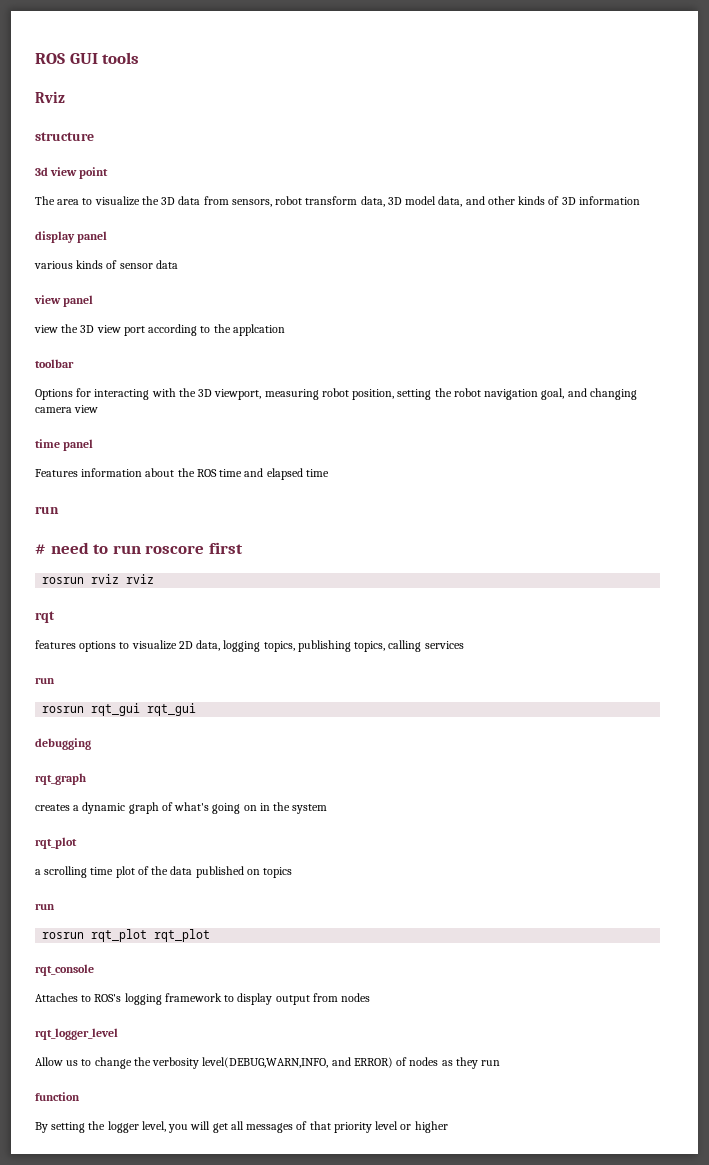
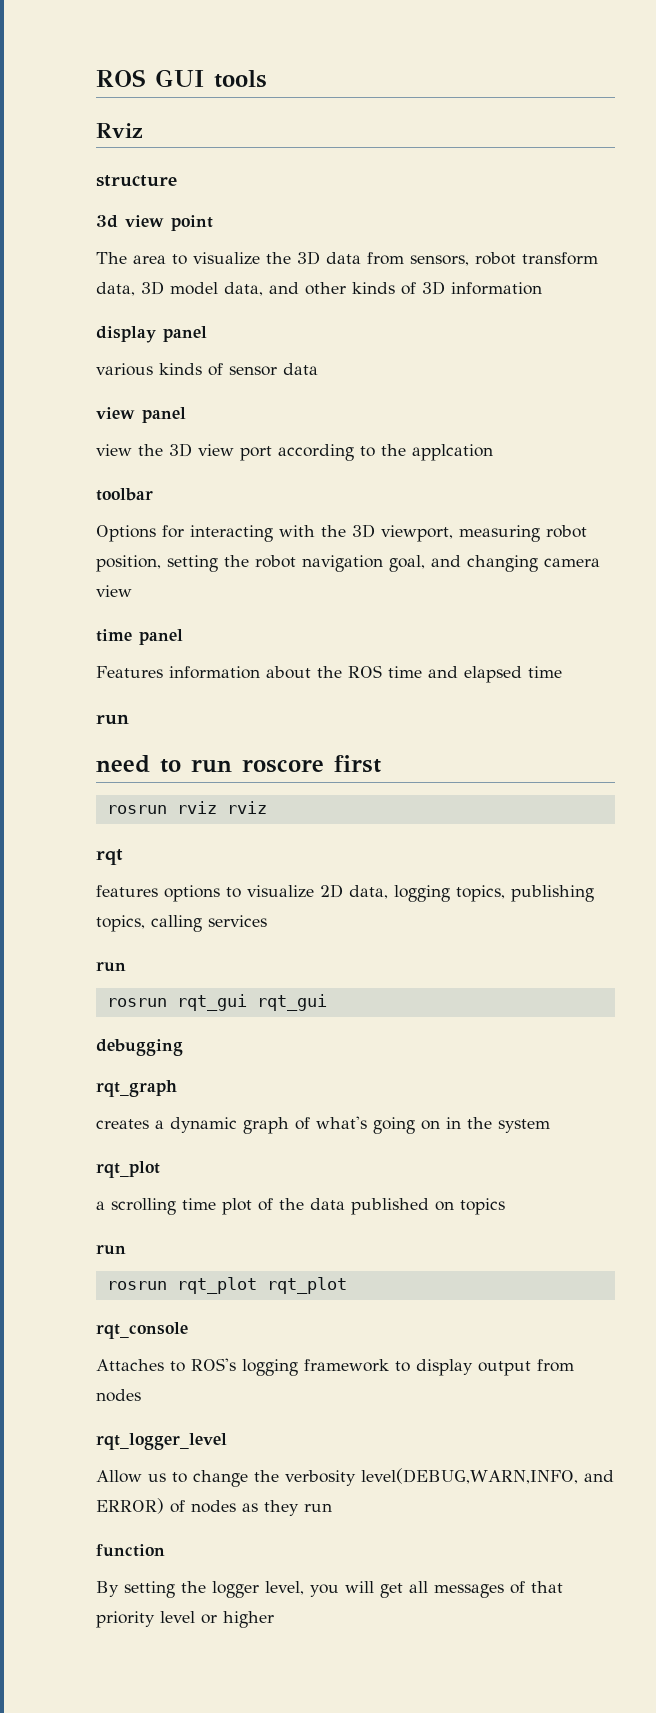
- # need to run roscore first
+ need to run roscore first

